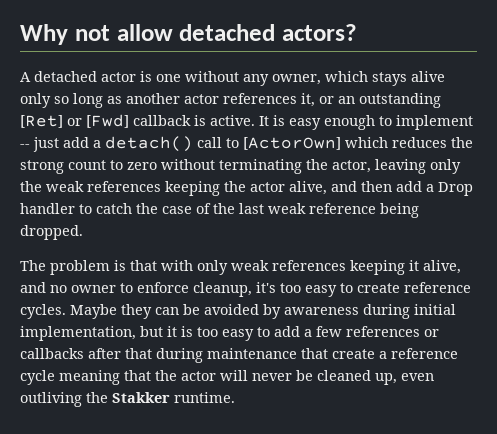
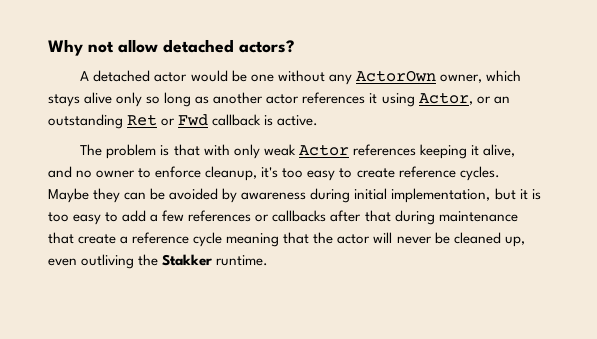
- A detached actor is one without any owner, which stays alive only so long as another actor references it, or an outstanding [Ret] or [Fwd] callback is active. It is easy enough to implement -- just add a detach() call to [ActorOwn] which reduces the strong count to zero without terminating the actor, leaving only the weak references keeping the actor alive, and then add a Drop handler to catch the case of the last weak reference being dropped.
+ A detached actor would be one without any ActorOwn owner, which stays alive only so long as another actor references it using Actor, or an outstanding Ret or Fwd callback is active.
- The problem is that with only weak references keeping it alive, and no owner to enforce cleanup, it's too easy to create reference cycles.
+ The problem is that with only weak Actor references keeping it alive, and no owner to enforce cleanup, it's too easy to create reference cycles.

